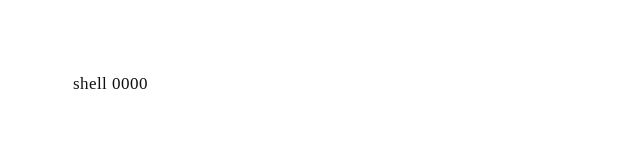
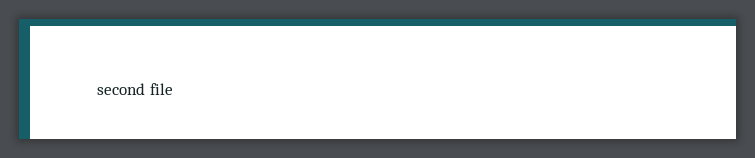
- shell 0000
+ second file

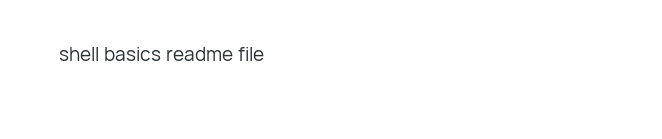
- second file
+ shell basics readme file

